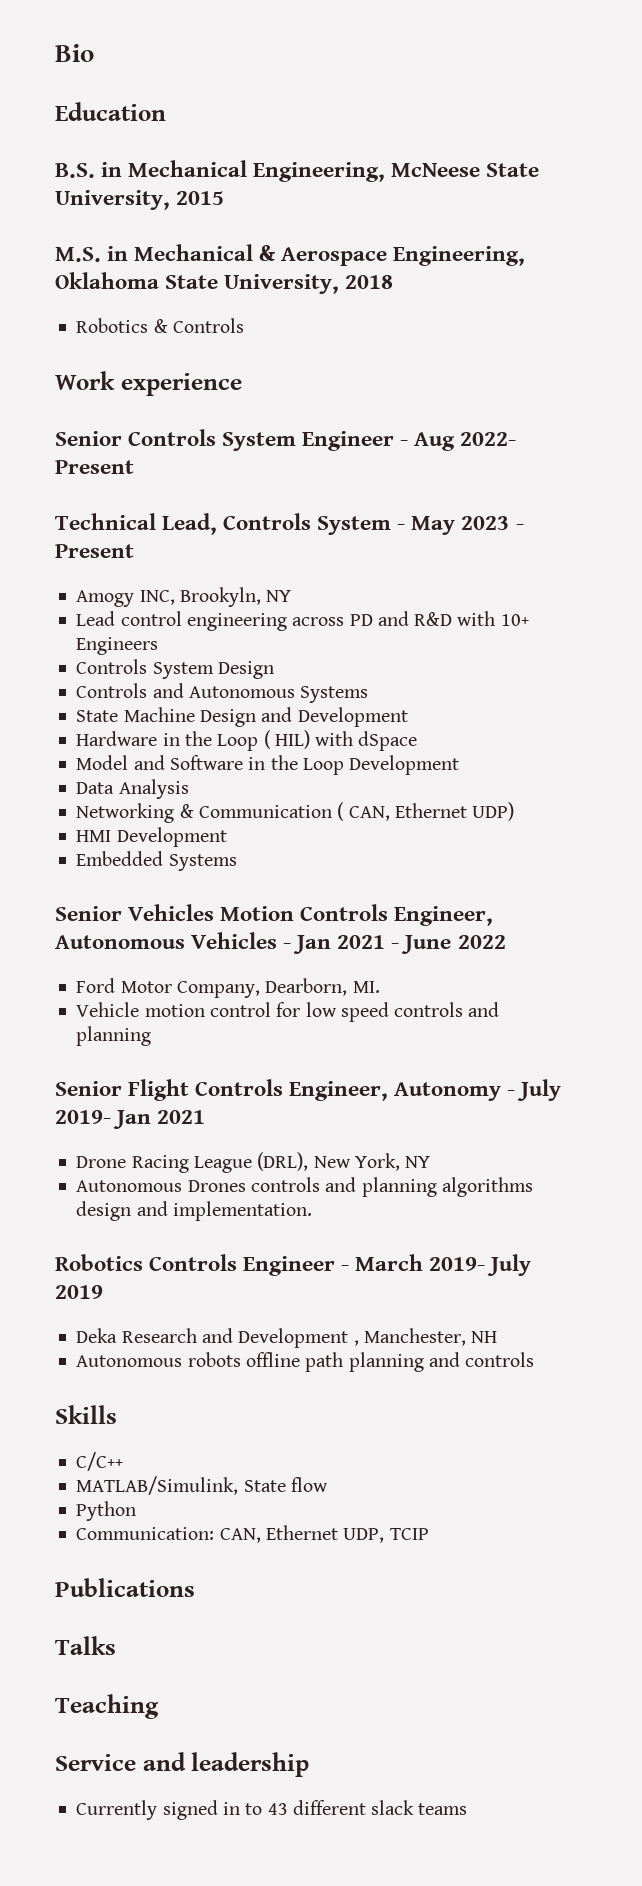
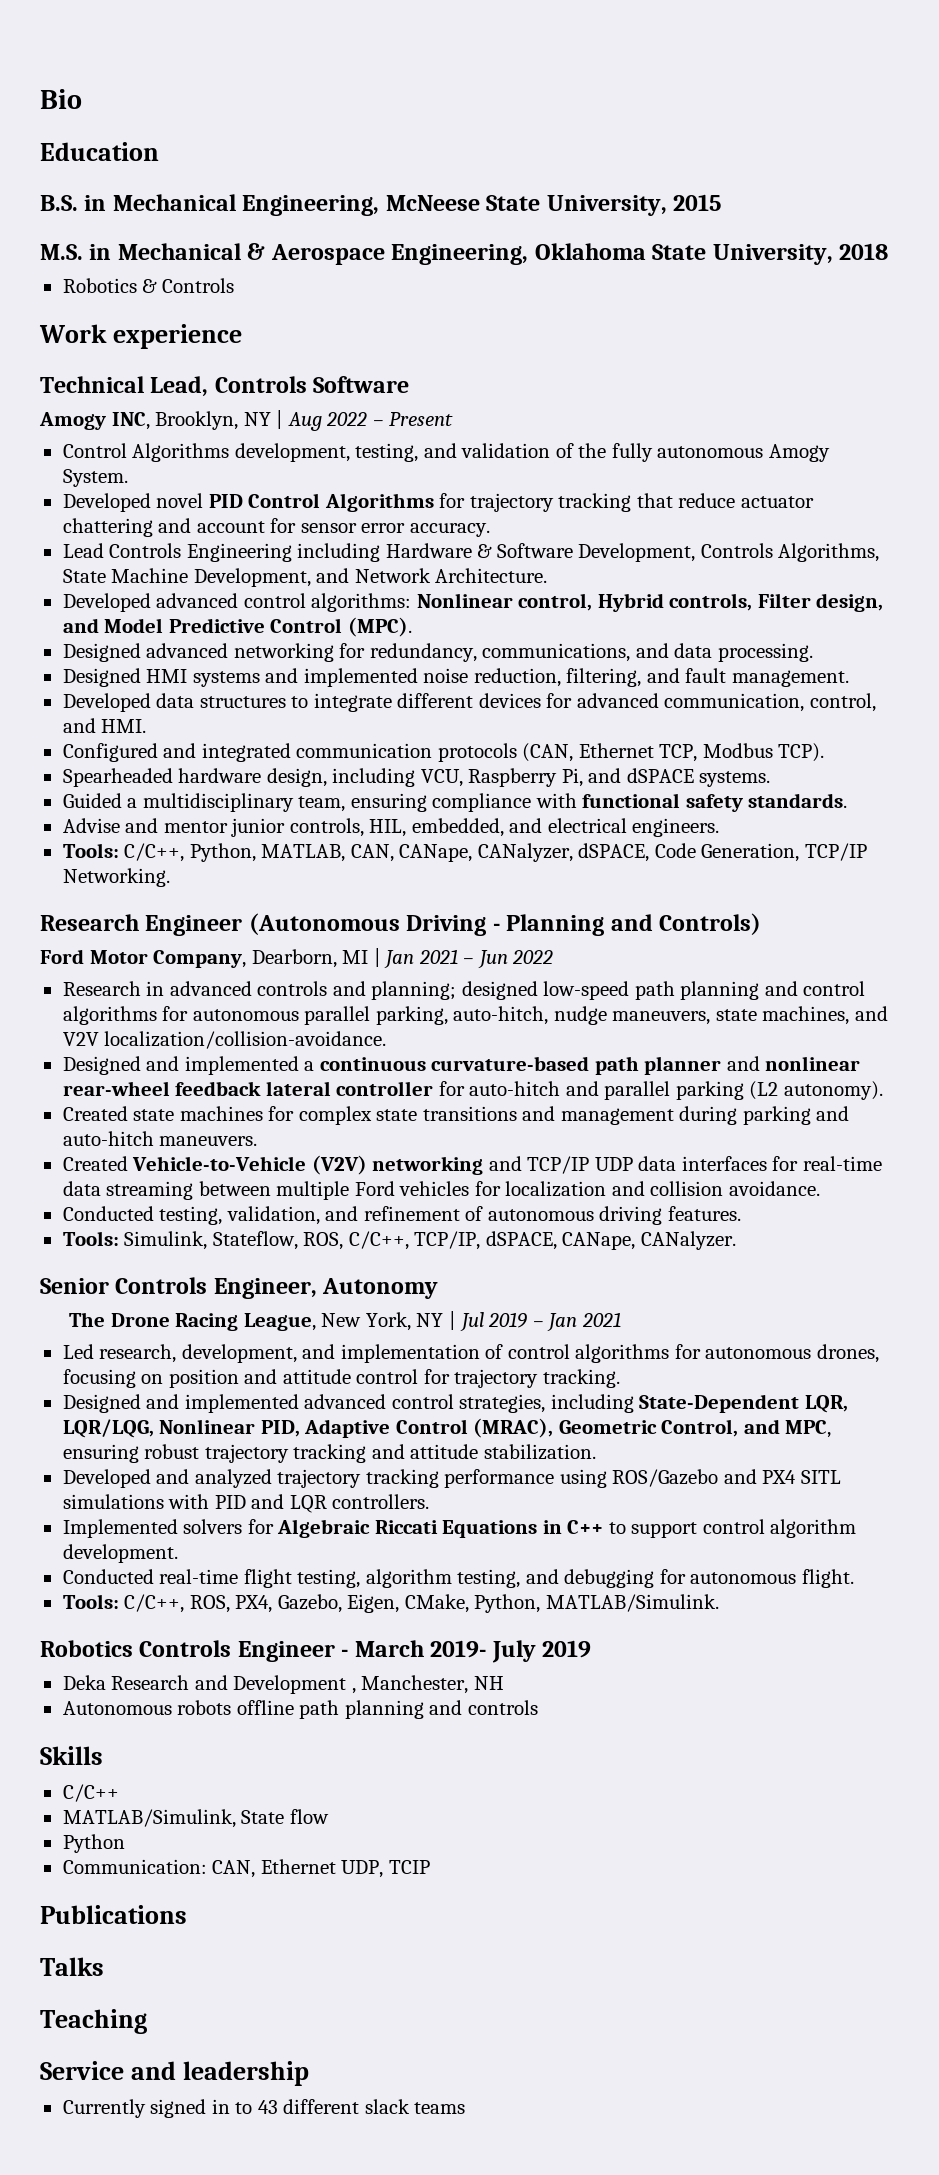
- Senior Controls System Engineer - Aug 2022- Present
- Technical Lead, Controls System - May 2023 - Present
- Amogy INC, Brookyln, NY
- Lead control engineering across PD and R&D with 10+ Engineers
- Controls System Design
- Controls and Autonomous Systems
- State Machine Design and Development
- Hardware in the Loop ( HIL) with dSpace
- Model and Software in the Loop Development
- Data Analysis
- Networking & Communication ( CAN, Ethernet UDP)
- HMI Development
- Embedded Systems
- Senior Vehicles Motion Controls Engineer, Autonomous Vehicles - Jan 2021 - June 2022
- Ford Motor Company, Dearborn, MI.
- Vehicle motion control for low speed controls and planning
- Senior Flight Controls Engineer, Autonomy - July 2019- Jan 2021
- Drone Racing League (DRL), New York, NY
- Autonomous Drones controls and planning algorithms design and implementation.
+ Technical Lead, Controls Software
+ Amogy INC, Brooklyn, NY | Aug 2022 – Present
+ Control Algorithms development, testing, and validation of the fully autonomous Amogy System.
+ Developed novel PID Control Algorithms for trajectory tracking that reduce actuator chattering and account for sensor error accuracy.
+ Lead Controls Engineering including Hardware & Software Development, Controls Algorithms, State Machine Development, and Network Architecture.
+ Developed advanced control algorithms: Nonlinear control, Hybrid controls, Filter design, and Model Predictive Control (MPC).
+ Designed advanced networking for redundancy, communications, and data processing.
+ Designed HMI systems and implemented noise reduction, filtering, and fault management.
+ Developed data structures to integrate different devices for advanced communication, control, and HMI.
+ Configured and integrated communication protocols (CAN, Ethernet TCP, Modbus TCP).
+ Spearheaded hardware design, including VCU, Raspberry Pi, and dSPACE systems.
+ Guided a multidisciplinary team, ensuring compliance with functional safety standards.
+ Advise and mentor junior controls, HIL, embedded, and electrical engineers.
+ Tools: C/C++, Python, MATLAB, CAN, CANape, CANalyzer, dSPACE, Code Generation, TCP/IP Networking.
+ Research Engineer (Autonomous Driving - Planning and Controls)
+ Ford Motor Company, Dearborn, MI | Jan 2021 – Jun 2022
+ Research in advanced controls and planning; designed low-speed path planning and control algorithms for autonomous parallel parking, auto-hitch, nudge maneuvers, state machines, and V2V localization/collision-avoidance.
+ Designed and implemented a continuous curvature-based path planner and nonlinear rear-wheel feedback lateral controller for auto-hitch and parallel parking (L2 autonomy).
+ Created state machines for complex state transitions and management during parking and auto-hitch maneuvers.
+ Created Vehicle-to-Vehicle (V2V) networking and TCP/IP UDP data interfaces for real-time data streaming between multiple Ford vehicles for localization and collision avoidance.
+ Conducted testing, validation, and refinement of autonomous driving features.
+ Tools: Simulink, Stateflow, ROS, C/C++, TCP/IP, dSPACE, CANape, CANalyzer.
+ Senior Controls Engineer, Autonomy
+ The Drone Racing League, New York, NY | Jul 2019 – Jan 2021
+ Led research, development, and implementation of control algorithms for autonomous drones, focusing on position and attitude control for trajectory tracking.
+ Designed and implemented advanced control strategies, including State-Dependent LQR, LQR/LQG, Nonlinear PID, Adaptive Control (MRAC), Geometric Control, and MPC, ensuring robust trajectory tracking and attitude stabilization.
+ Developed and analyzed trajectory tracking performance using ROS/Gazebo and PX4 SITL simulations with PID and LQR controllers.
+ Implemented solvers for Algebraic Riccati Equations in C++ to support control algorithm development.
+ Conducted real-time flight testing, algorithm testing, and debugging for autonomous flight.
+ Tools: C/C++, ROS, PX4, Gazebo, Eigen, CMake, Python, MATLAB/Simulink.

